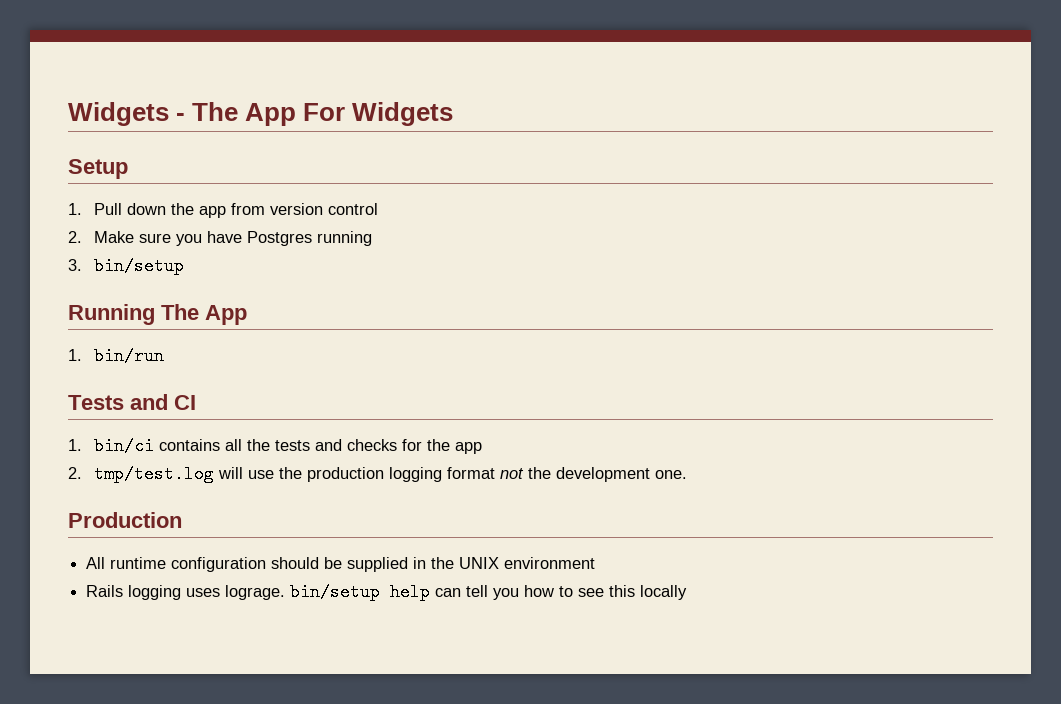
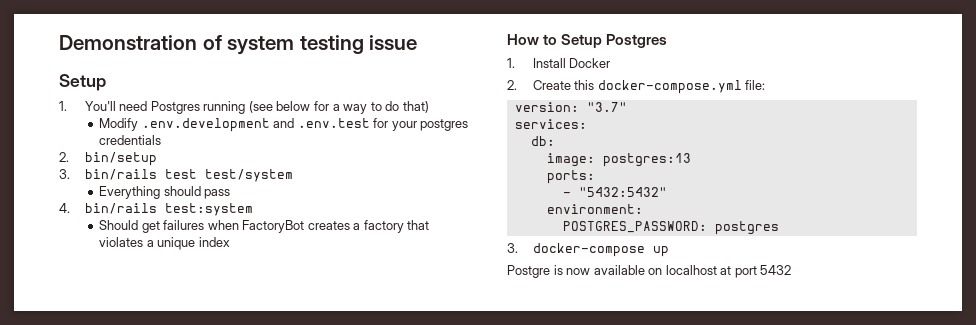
- Widgets - The App For Widgets
+ Demonstration of system testing issue
  Setup
- 1. Pull down the app from version control
- 2. Make sure you have Postgres running
- 3. bin/setup
- Running The App
- 1. bin/run
- Tests and CI
- 1. bin/ci contains all the tests and checks for the app
- 2. tmp/test.log will use the production logging format not the development one.
- Production
- All runtime configuration should be supplied in the UNIX environment
- Rails logging uses lograge. bin/setup help can tell you how to see this locally
+ 1. You'll need Postgres running (see below for a way to do that)
+ Modify .env.development and .env.test for your postgres credentials
+ 2. bin/setup
+ 3. bin/rails test test/system
+ Everything should pass
+ 4. bin/rails test:system
+ Should get failures when FactoryBot creates a factory that violates a unique index
+ How to Setup Postgres
+ 1. Install Docker
+ 2. Create this docker-compose.yml file:
+ version: "3.7"
+ services:
+ db:
+ image: postgres:13
+ ports:
+ - "5432:5432"
+ environment:
+ POSTGRES_PASSWORD: postgres
+ 3. docker-compose up
+ Postgre is now available on localhost at port 5432

